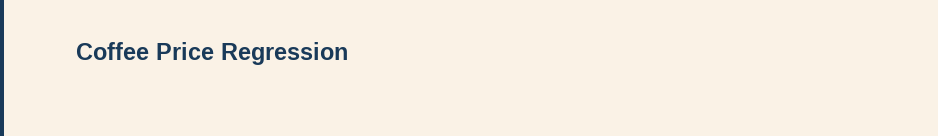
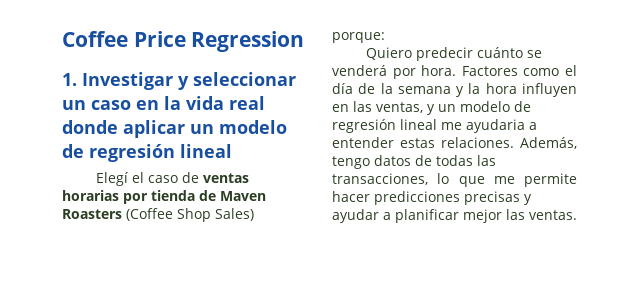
+ 1. Investigar y seleccionar un caso en la vida real donde aplicar un modelo de regresión lineal
+ Elegí el caso de ventas horarias por tienda de Maven Roasters (Coffee Shop Sales) porque:
+ Quiero predecir cuánto se venderá por hora. Factores como el día de la semana y la hora influyen en las ventas, y un modelo de regresión lineal me ayudaria a entender estas relaciones. Además, tengo datos de todas las transacciones, lo que me permite hacer predicciones precisas y ayudar a planificar mejor las ventas.

